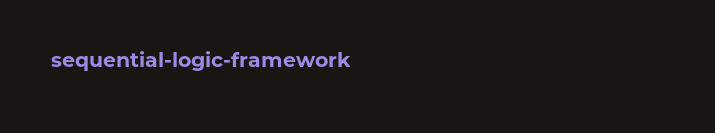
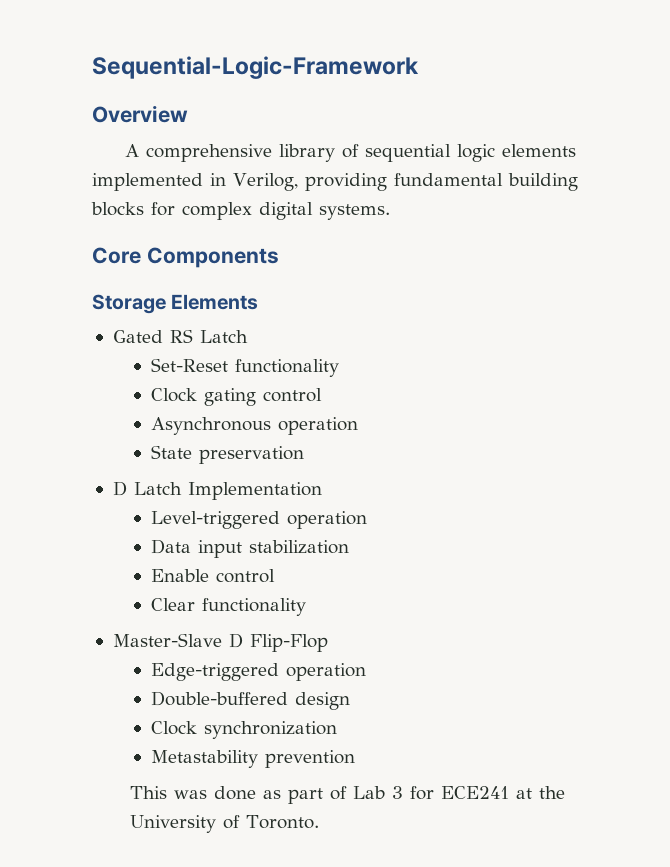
- sequential-logic-framework
+ Sequential-Logic-Framework
+ Overview
+ A comprehensive library of sequential logic elements implemented in Verilog, providing fundamental building blocks for complex digital systems.
+ Core Components
+ Storage Elements
+ Gated RS Latch
+ Set-Reset functionality
+ Clock gating control
+ Asynchronous operation
+ State preservation
+ D Latch Implementation
+ Level-triggered operation
+ Data input stabilization
+ Enable control
+ Clear functionality
+ Master-Slave D Flip-Flop
+ Edge-triggered operation
+ Double-buffered design
+ Clock synchronization
+ Metastability prevention
+ This was done as part of Lab 3 for ECE241 at the University of Toronto.

